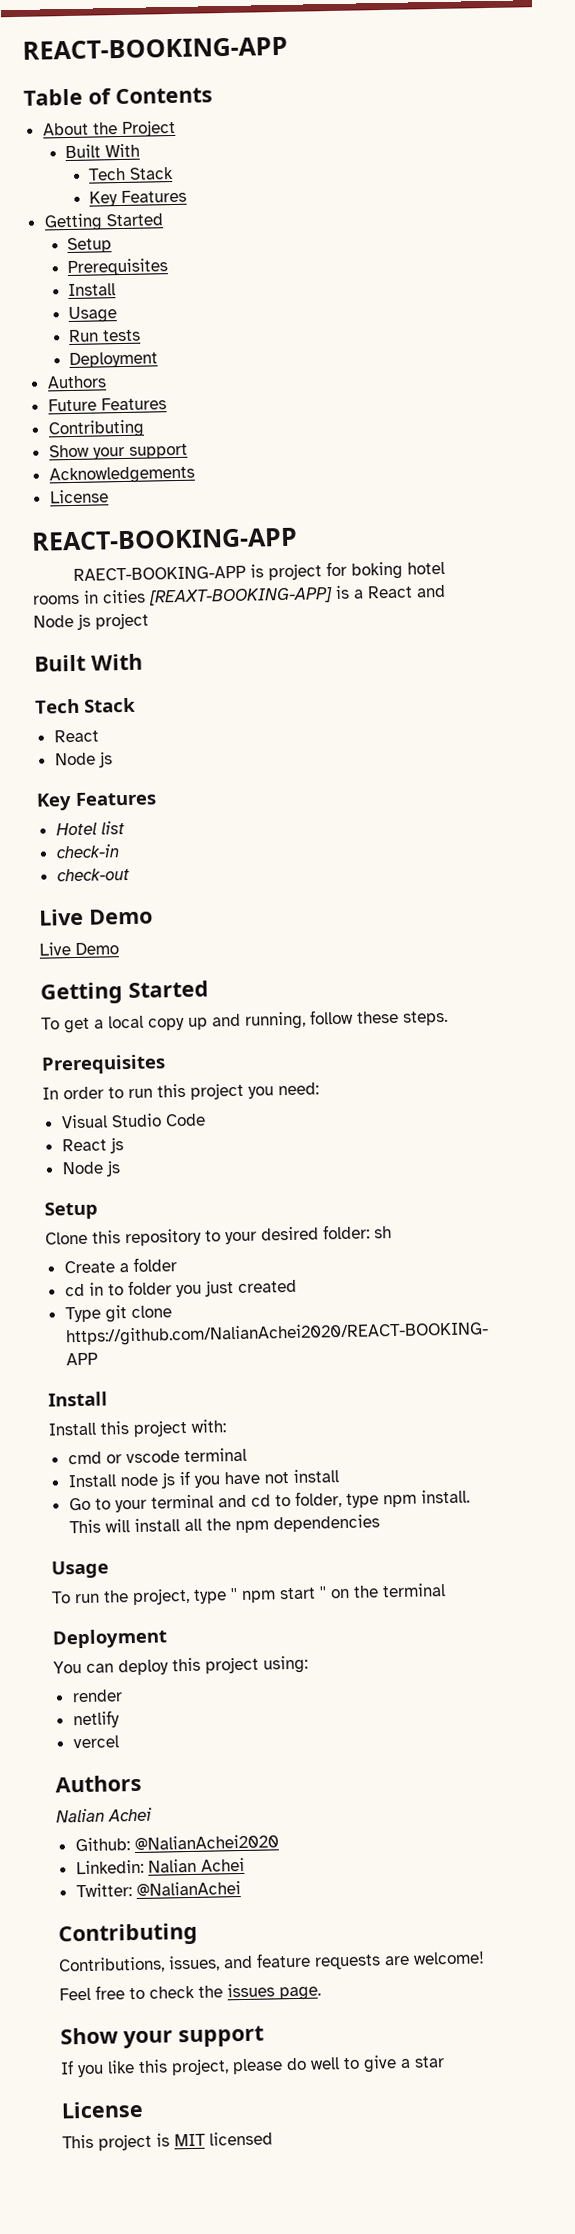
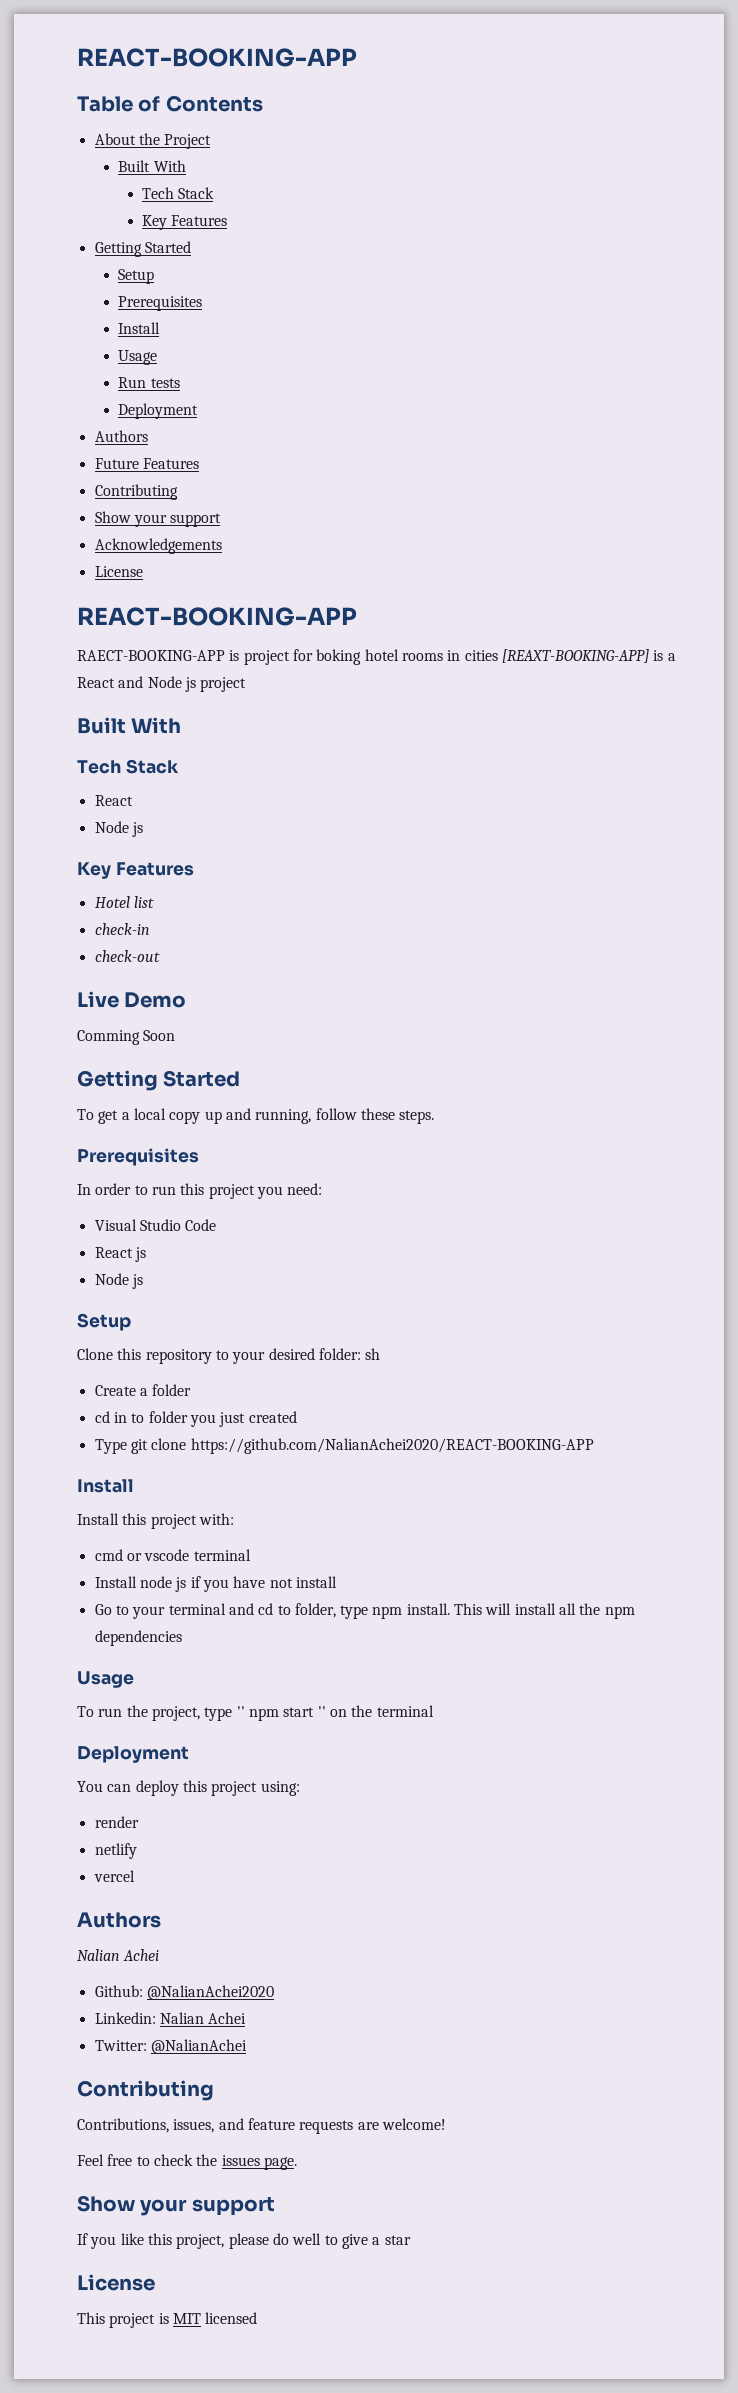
  check-out
  Live Demo
- Live Demo
+ Comming Soon

